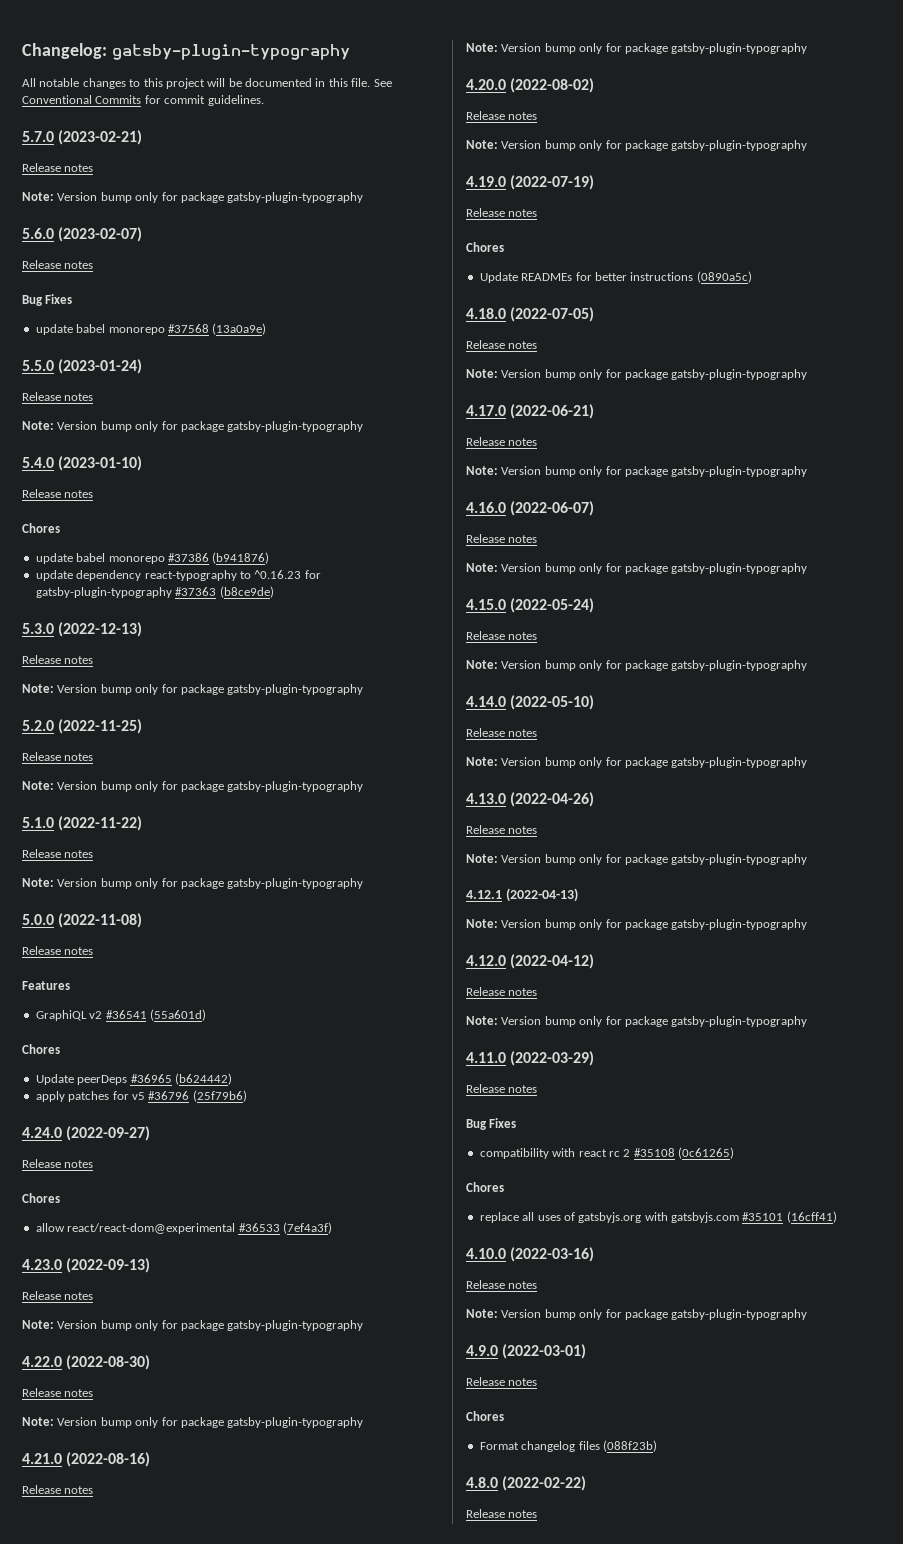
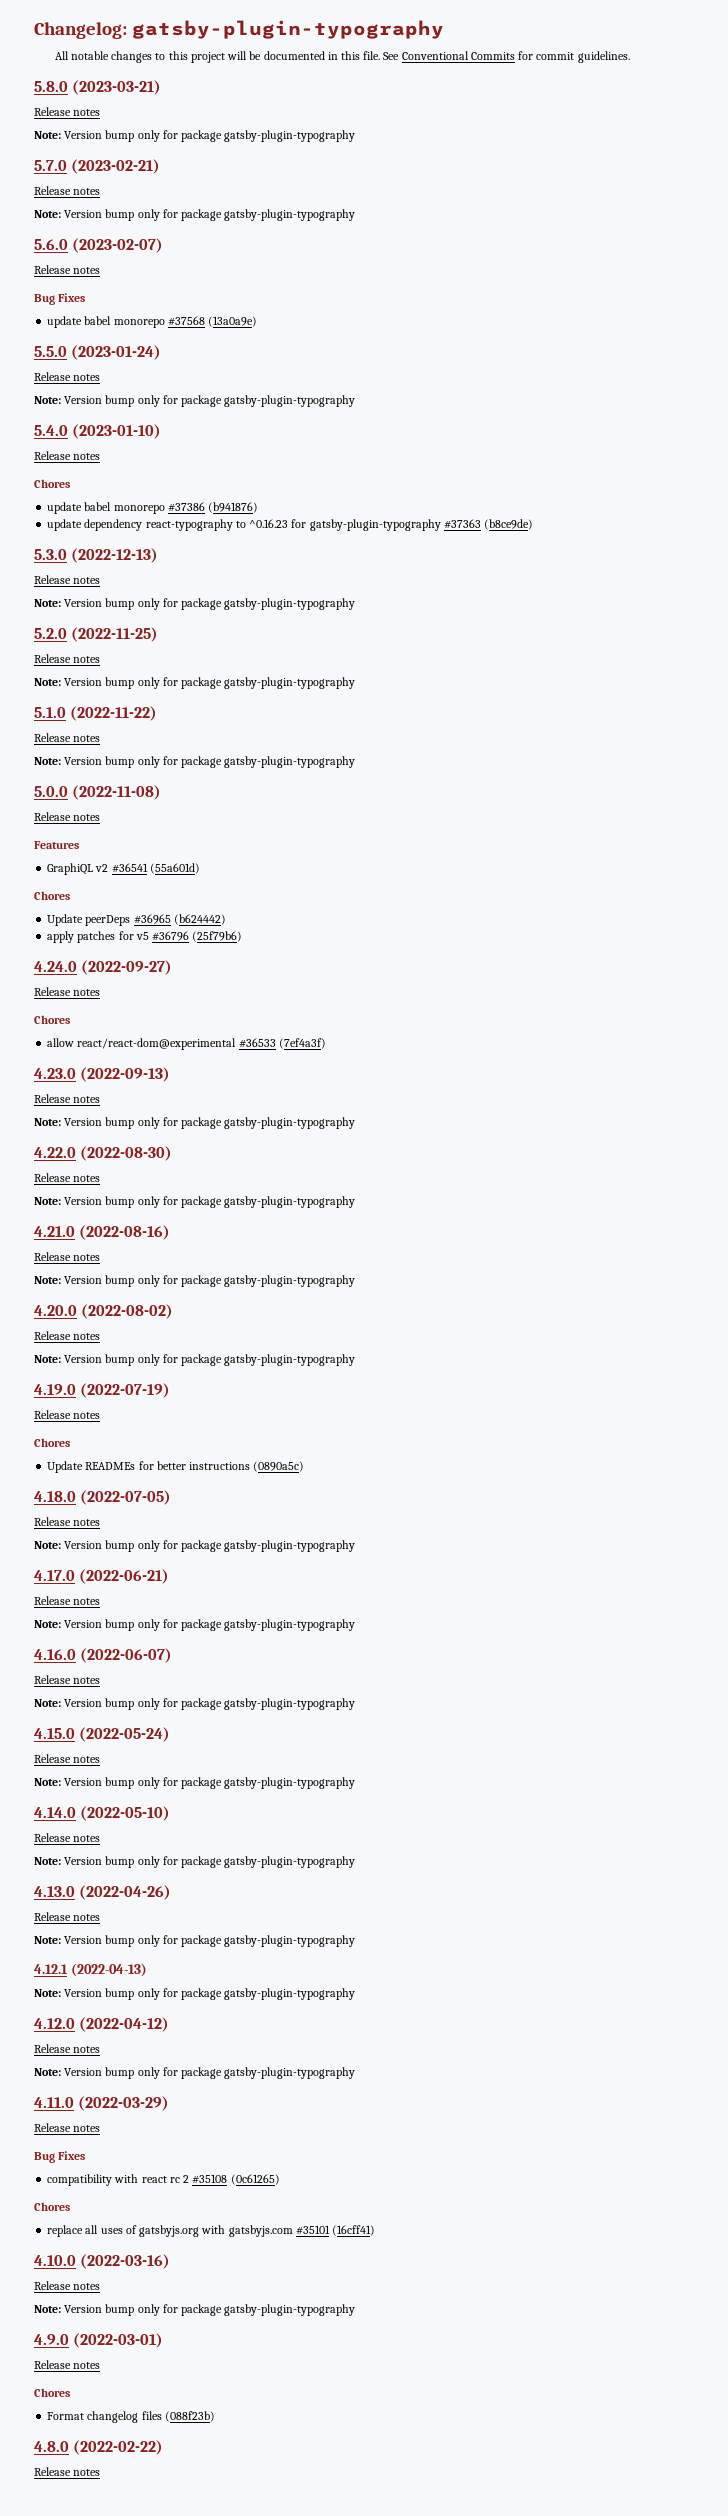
+ 5.8.0 (2023-03-21)
+ Release notes
+ Note: Version bump only for package gatsby-plugin-typography

